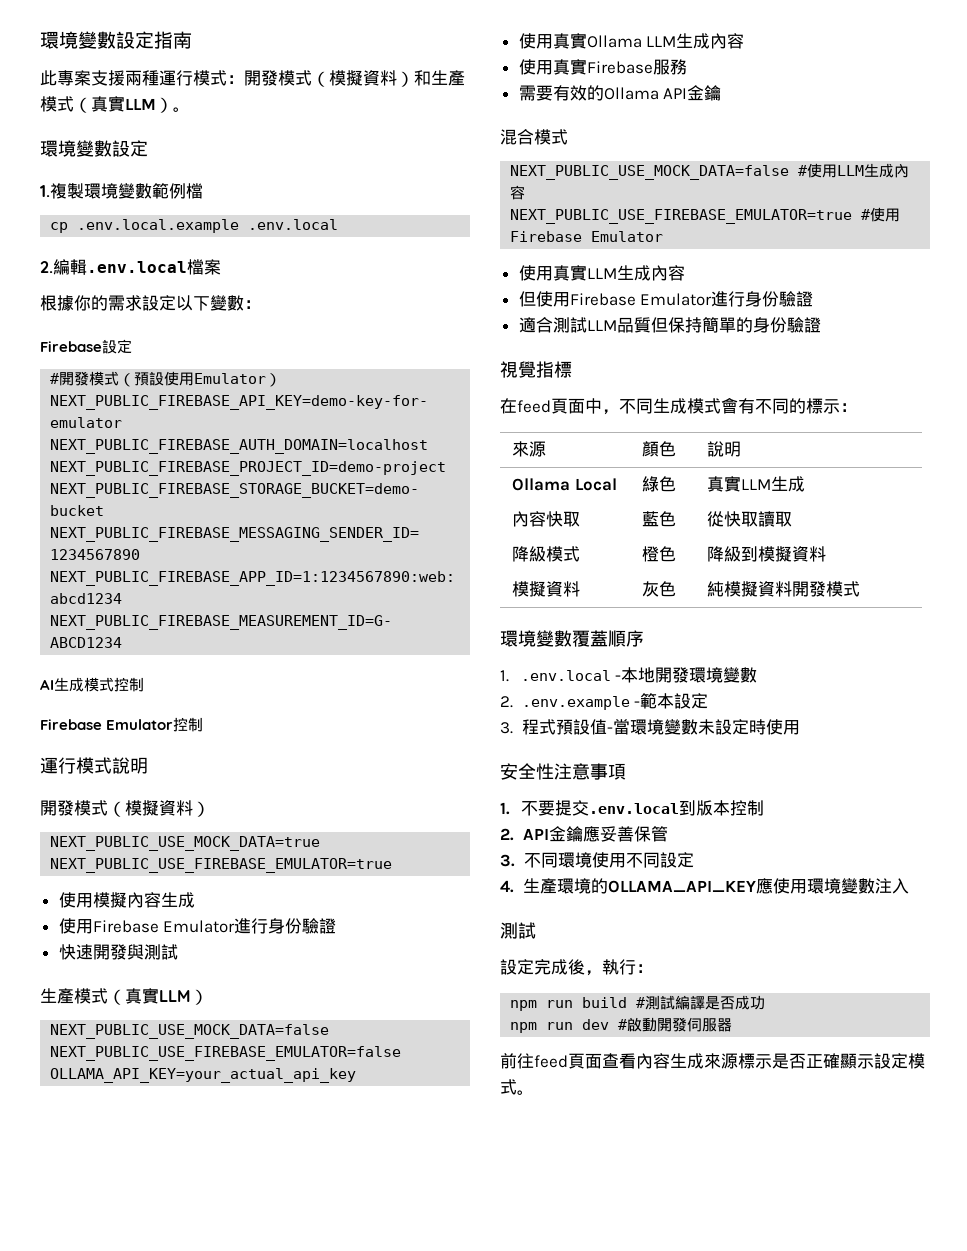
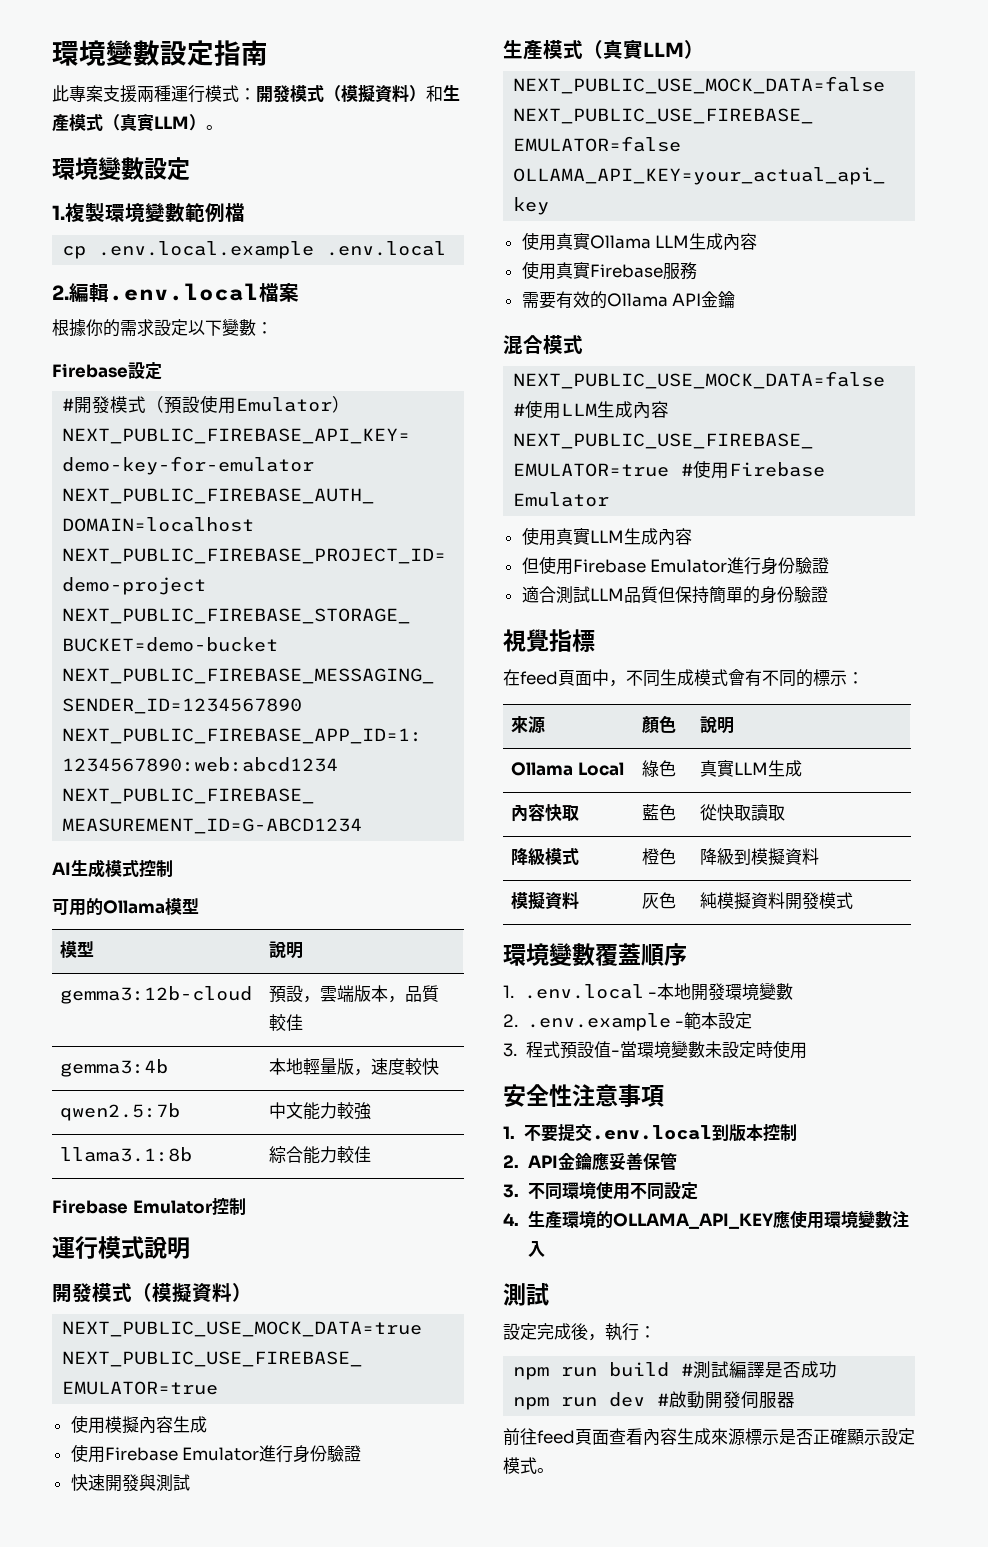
+ 可用的Ollama模型
+ 模型 | 說明
+ gemma3:12b-cloud | 預設，雲端版本，品質較佳
+ gemma3:4b | 本地輕量版，速度較快
+ qwen2.5:7b | 中文能力較強
+ llama3.1:8b | 綜合能力較佳

